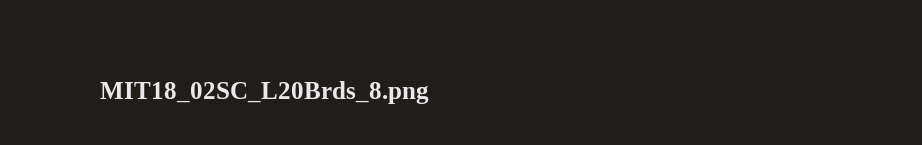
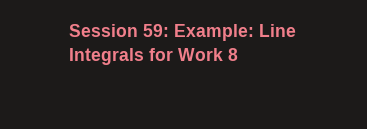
- MIT18_02SC_L20Brds_8.png
+ Session 59: Example: Line Integrals for Work 8

